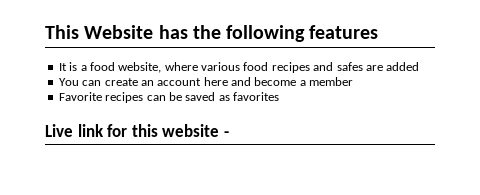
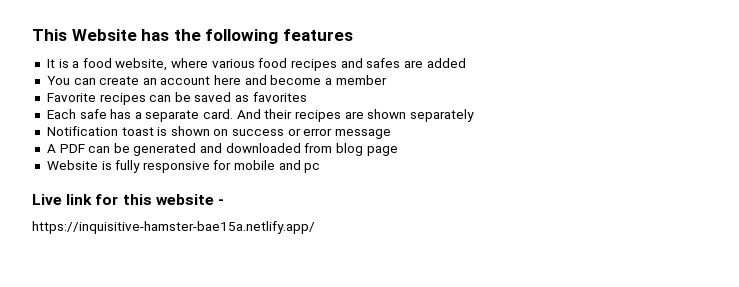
+ Each safe has a separate card. And their recipes are shown separately
+ Notification toast is shown on success or error message
+ A PDF can be generated and downloaded from blog page
+ Website is fully responsive for mobile and pc
+ https://inquisitive-hamster-bae15a.netlify.app/

